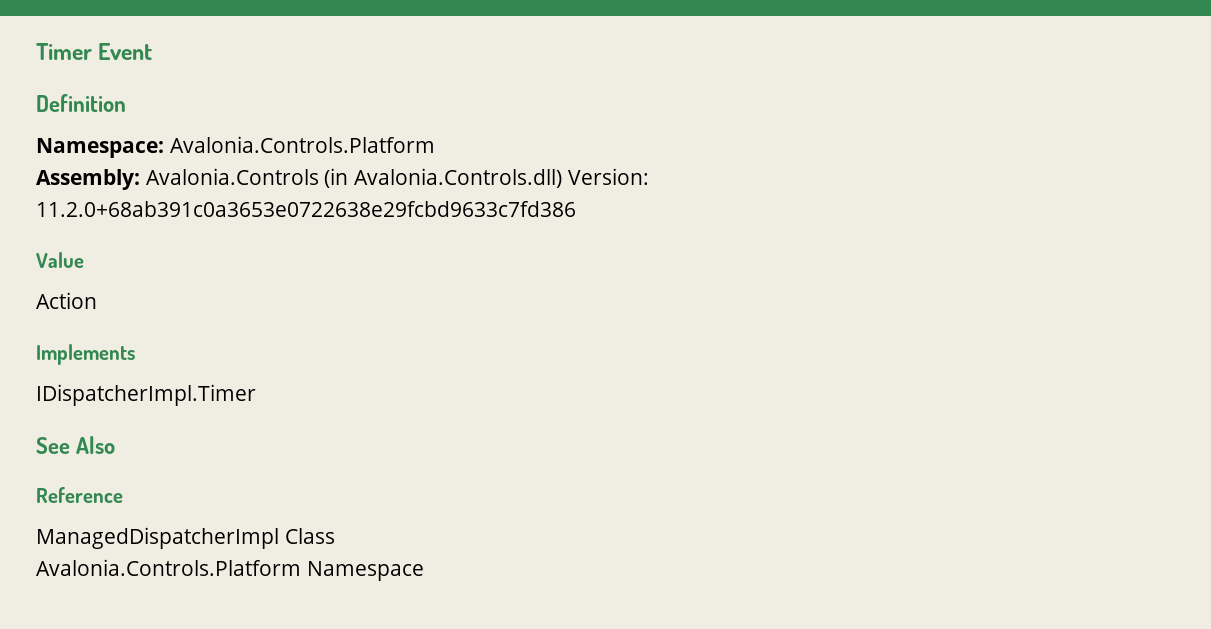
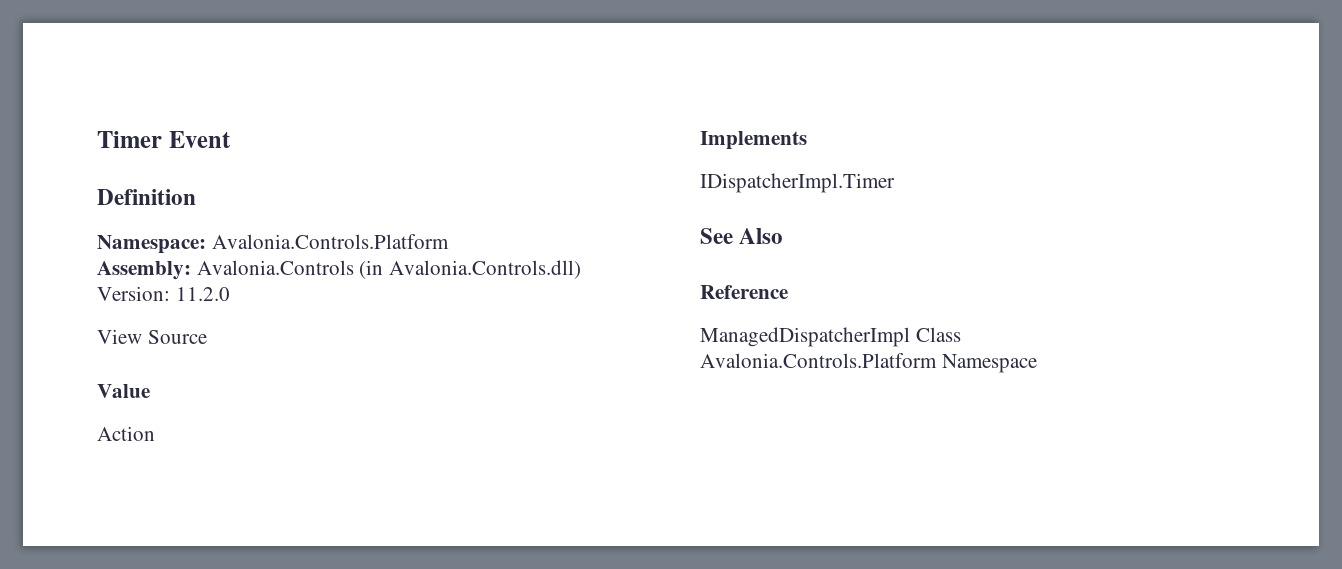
- Assembly: Avalonia.Controls (in Avalonia.Controls.dll) Version: 11.2.0+68ab391c0a3653e0722638e29fcbd9633c7fd386
+ Assembly: Avalonia.Controls (in Avalonia.Controls.dll) Version: 11.2.0
+ View Source

